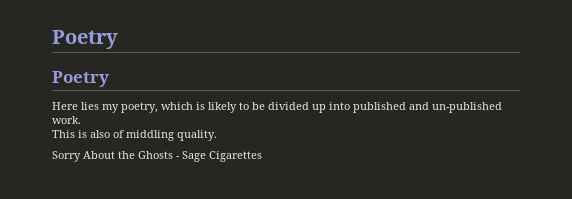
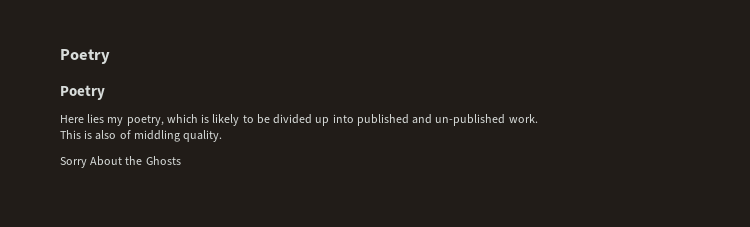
- Sorry About the Ghosts - Sage Cigarettes
+ Sorry About the Ghosts

